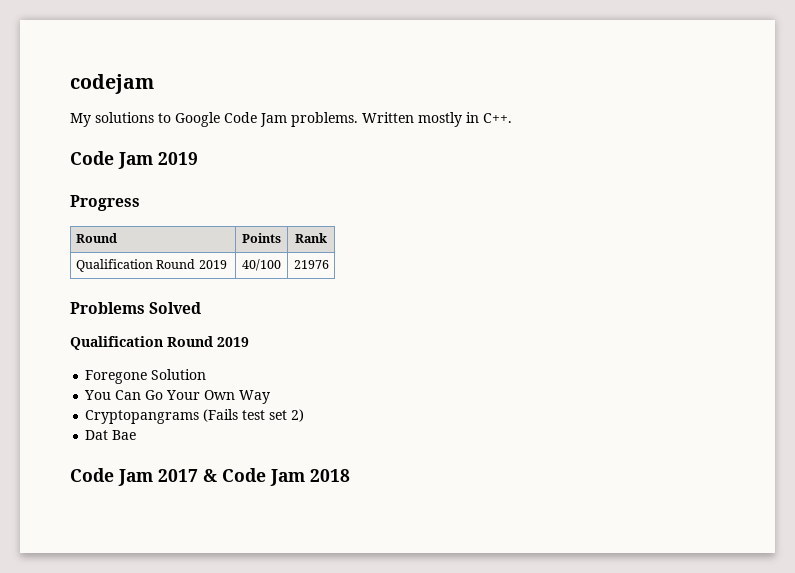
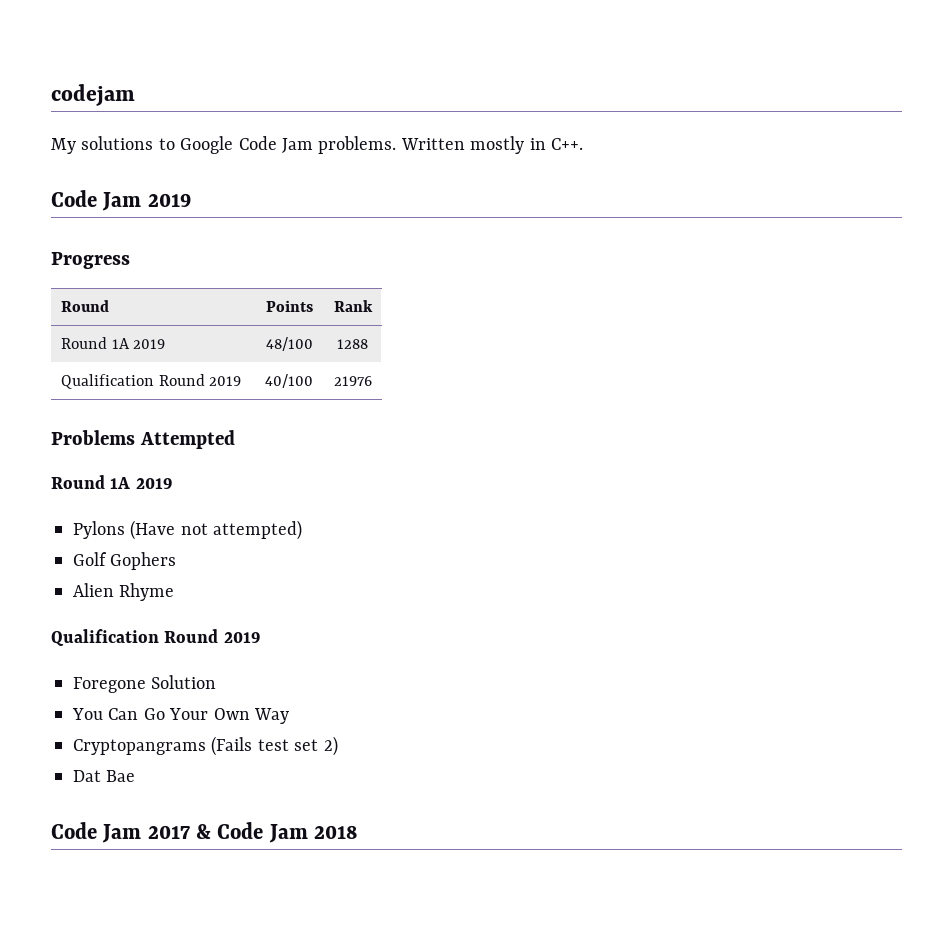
+ Round 1A 2019 | 48/100 | 1288
- Problems Solved
+ Problems Attempted
+ Round 1A 2019
+ Pylons (Have not attempted)
+ Golf Gophers
+ Alien Rhyme

